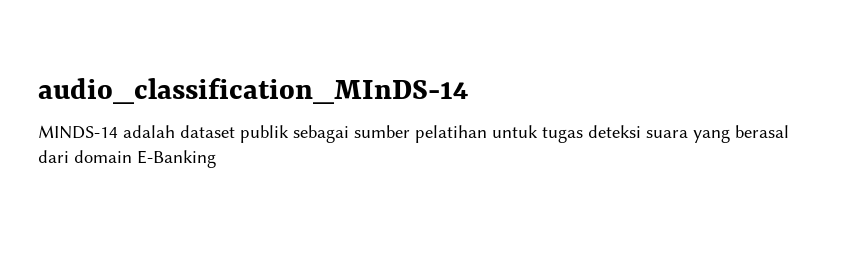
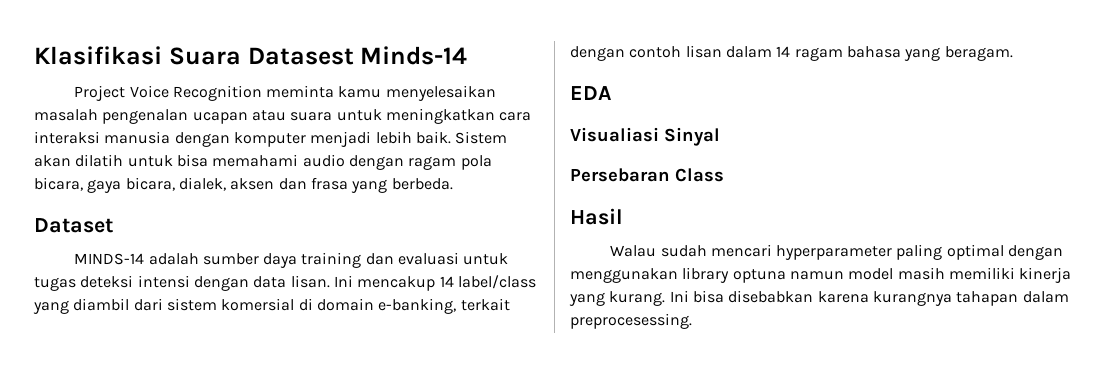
- audio_classification_MInDS-14
- MINDS-14 adalah dataset publik sebagai sumber pelatihan untuk tugas deteksi suara yang berasal dari domain E-Banking
+ Klasifikasi Suara Datasest Minds-14
+ Project Voice Recognition meminta kamu menyelesaikan masalah pengenalan ucapan atau suara untuk meningkatkan cara interaksi manusia dengan komputer menjadi lebih baik. Sistem akan dilatih untuk bisa memahami audio dengan ragam pola bicara, gaya bicara, dialek, aksen dan frasa yang berbeda.
+ Dataset
+ MINDS-14 adalah sumber daya training dan evaluasi untuk tugas deteksi intensi dengan data lisan. Ini mencakup 14 label/class yang diambil dari sistem komersial di domain e-banking, terkait dengan contoh lisan dalam 14 ragam bahasa yang beragam.
+ EDA
+ Visualiasi Sinyal
+ Persebaran Class
+ Hasil
+ Walau sudah mencari hyperparameter paling optimal dengan menggunakan library optuna namun model masih memiliki kinerja yang kurang. Ini bisa disebabkan karena kurangnya tahapan dalam preprocesessing.

